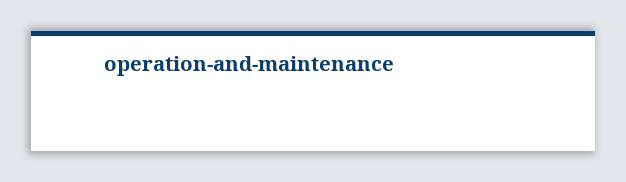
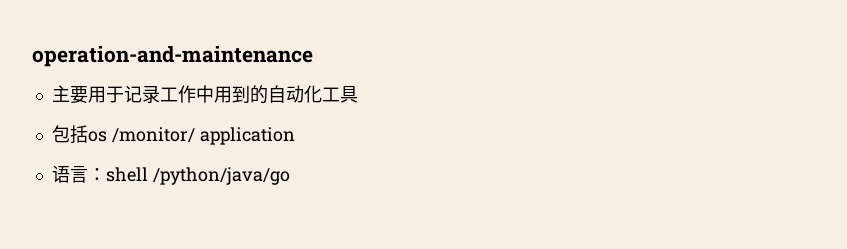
+ 主要用于记录工作中用到的自动化工具
+ 包括os /monitor/ application
+ 语言：shell /python/java/go

